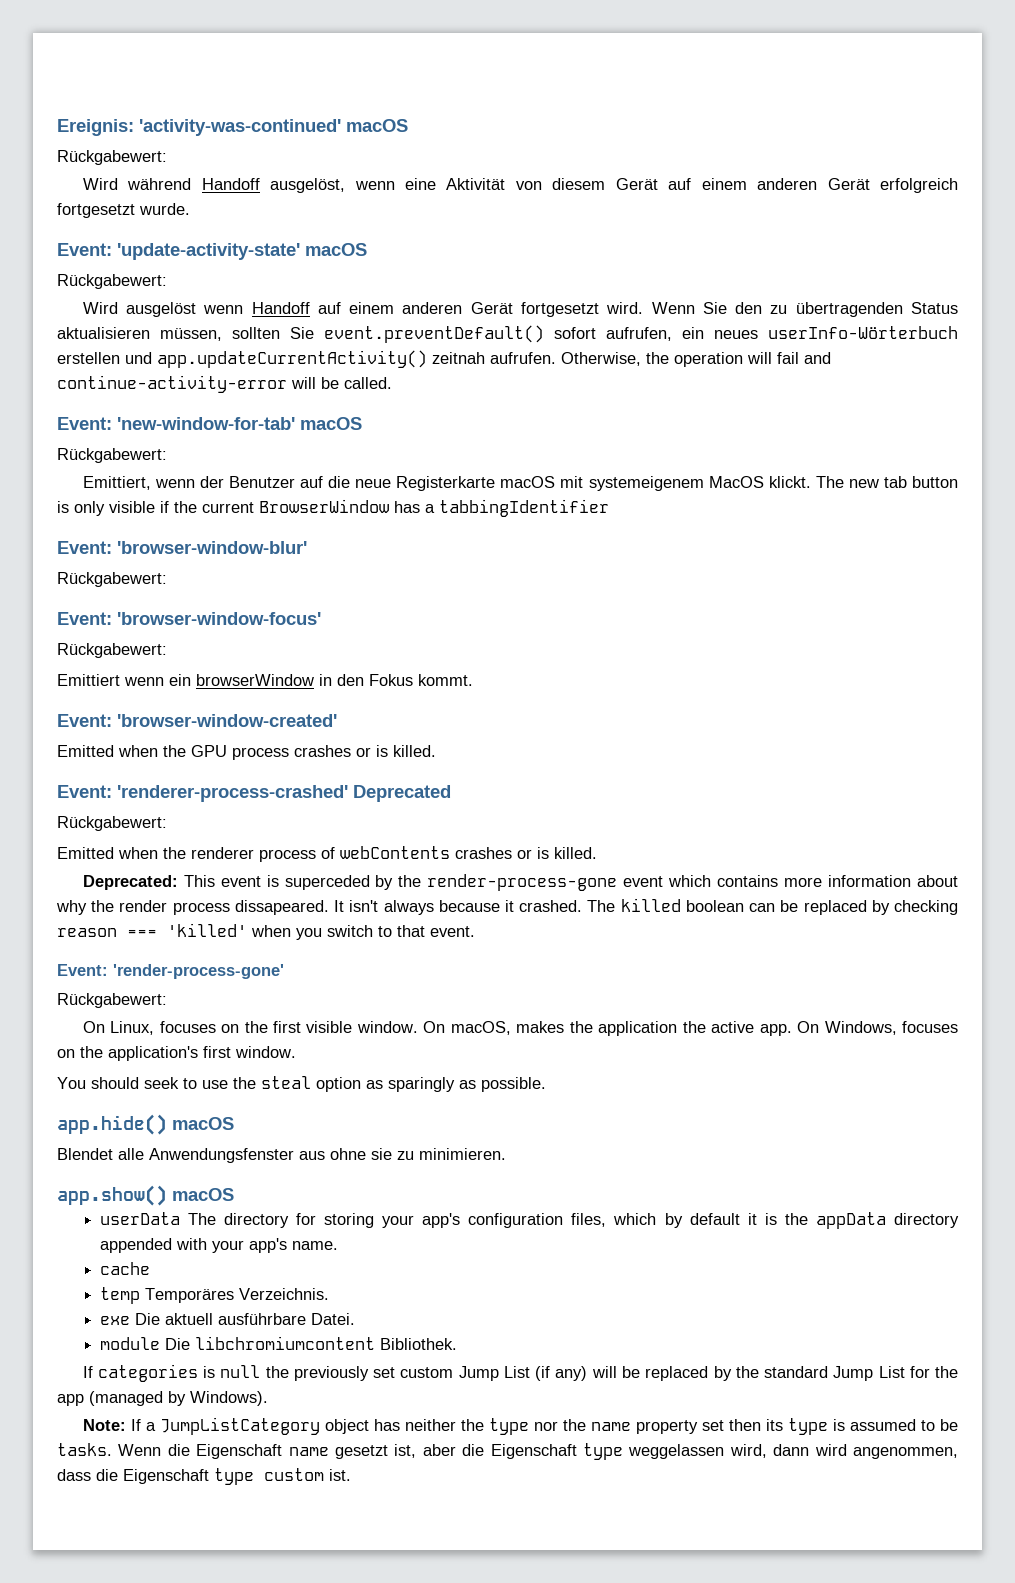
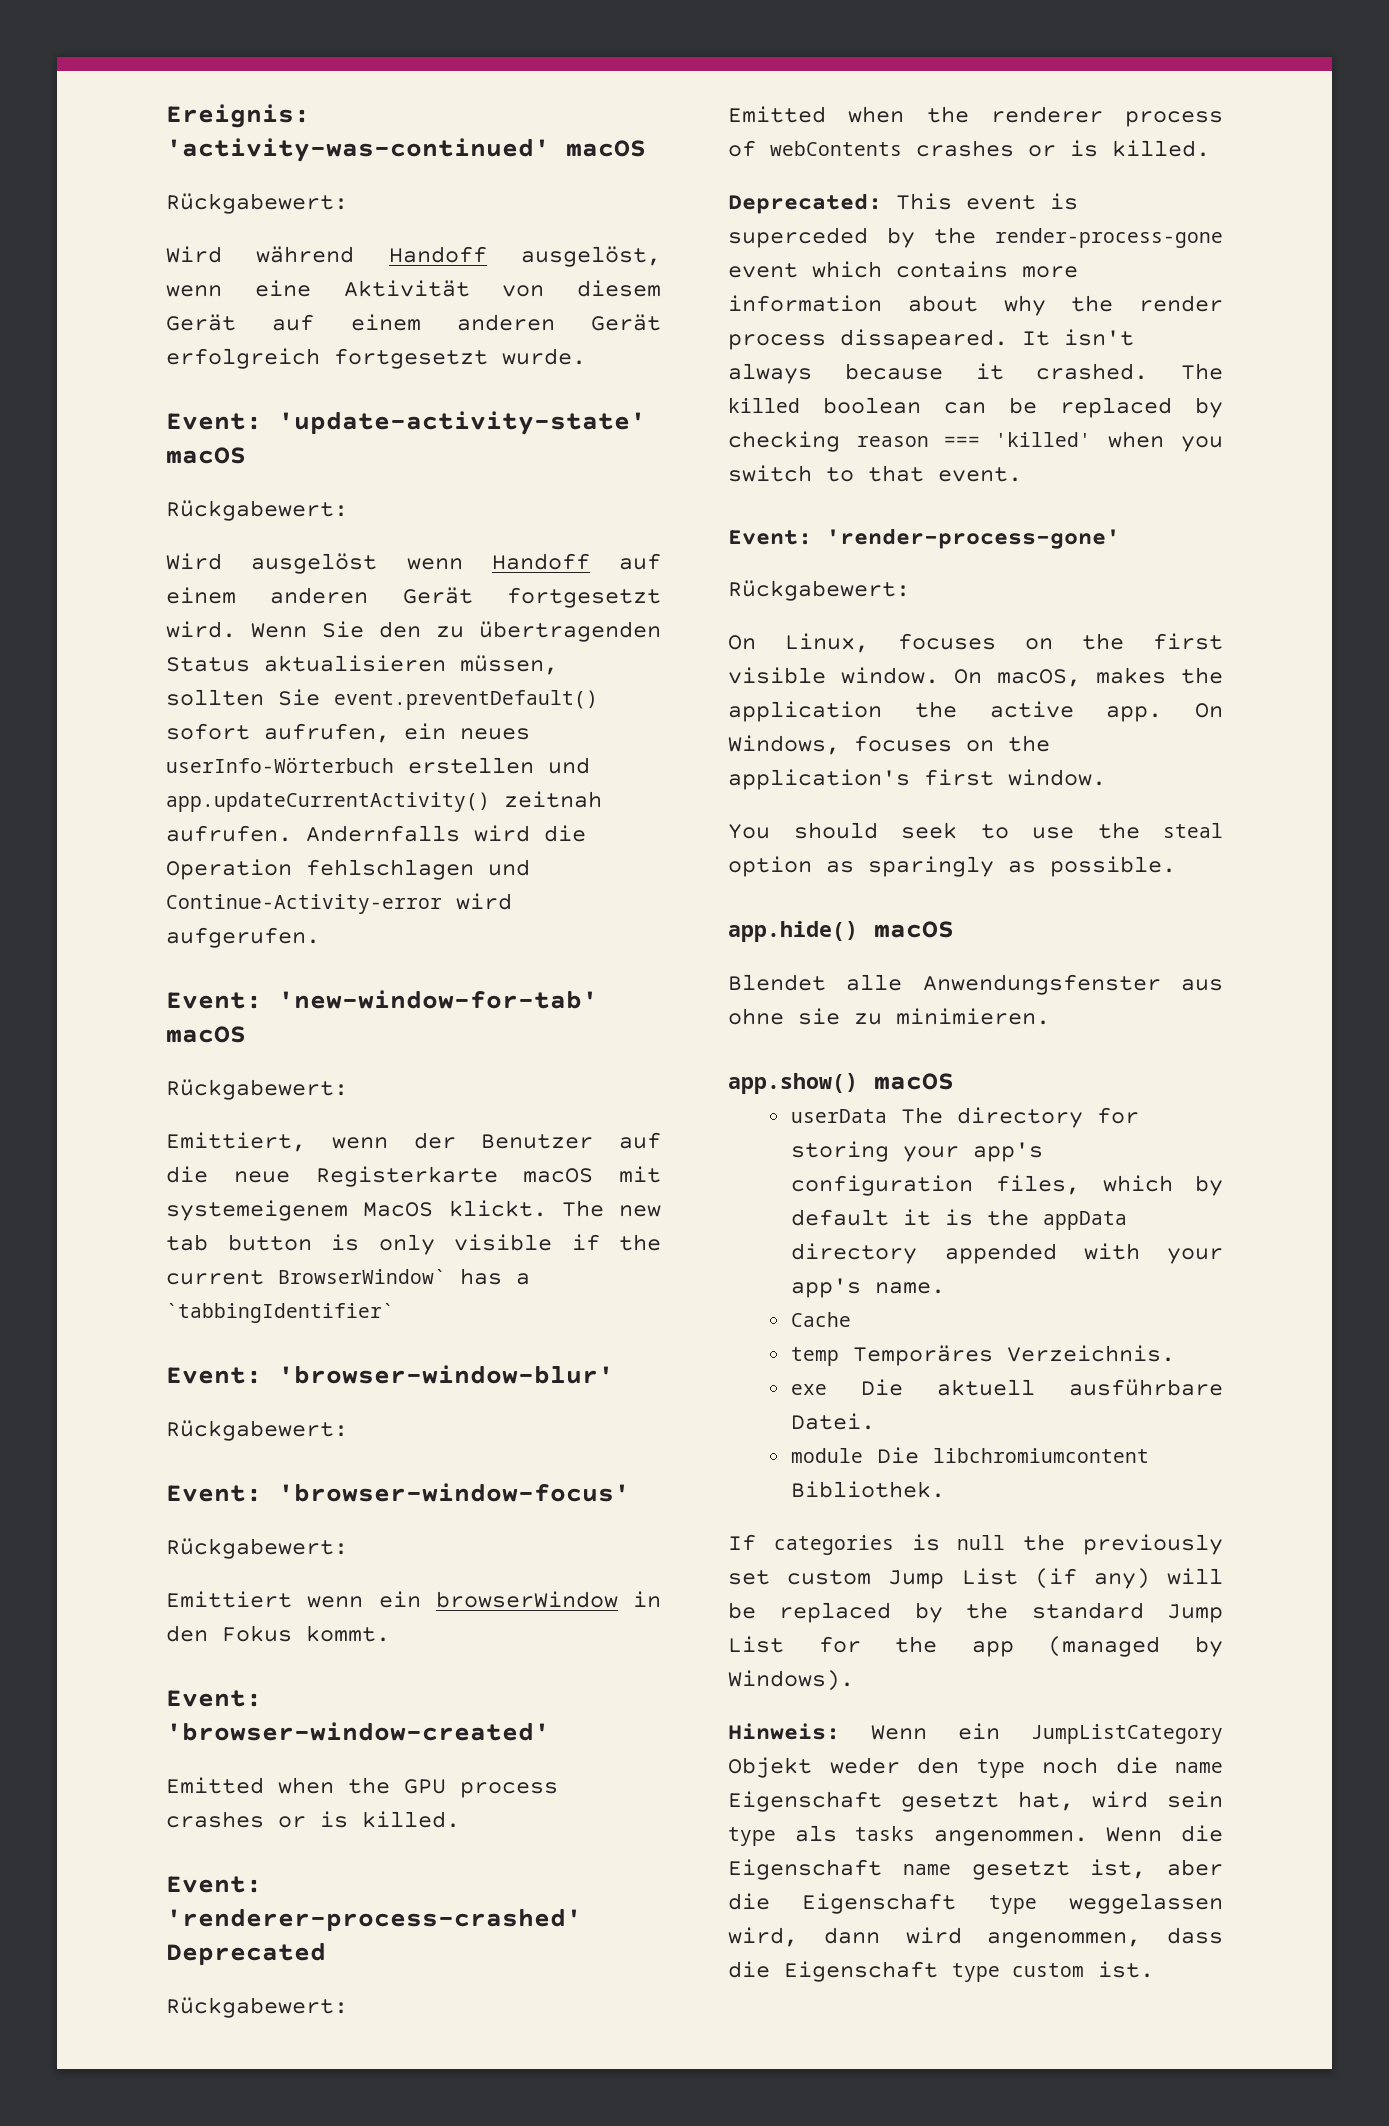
- Otherwise, the operation will fail and continue-activity-error will be called.
+ Andernfalls wird die Operation fehlschlagen und Continue-Activity-error wird aufgerufen.
- The new tab button is only visible if the current BrowserWindow has a tabbingIdentifier
+ The new tab button is only visible if the current BrowserWindow` has a `tabbingIdentifier`
- cache
+ Cache
- Note: If a JumpListCategory object has neither the type nor the name property set then its type is assumed to be tasks.
+ Hinweis: Wenn ein JumpListCategory Objekt weder den type noch die name Eigenschaft gesetzt hat, wird sein type als tasks angenommen.

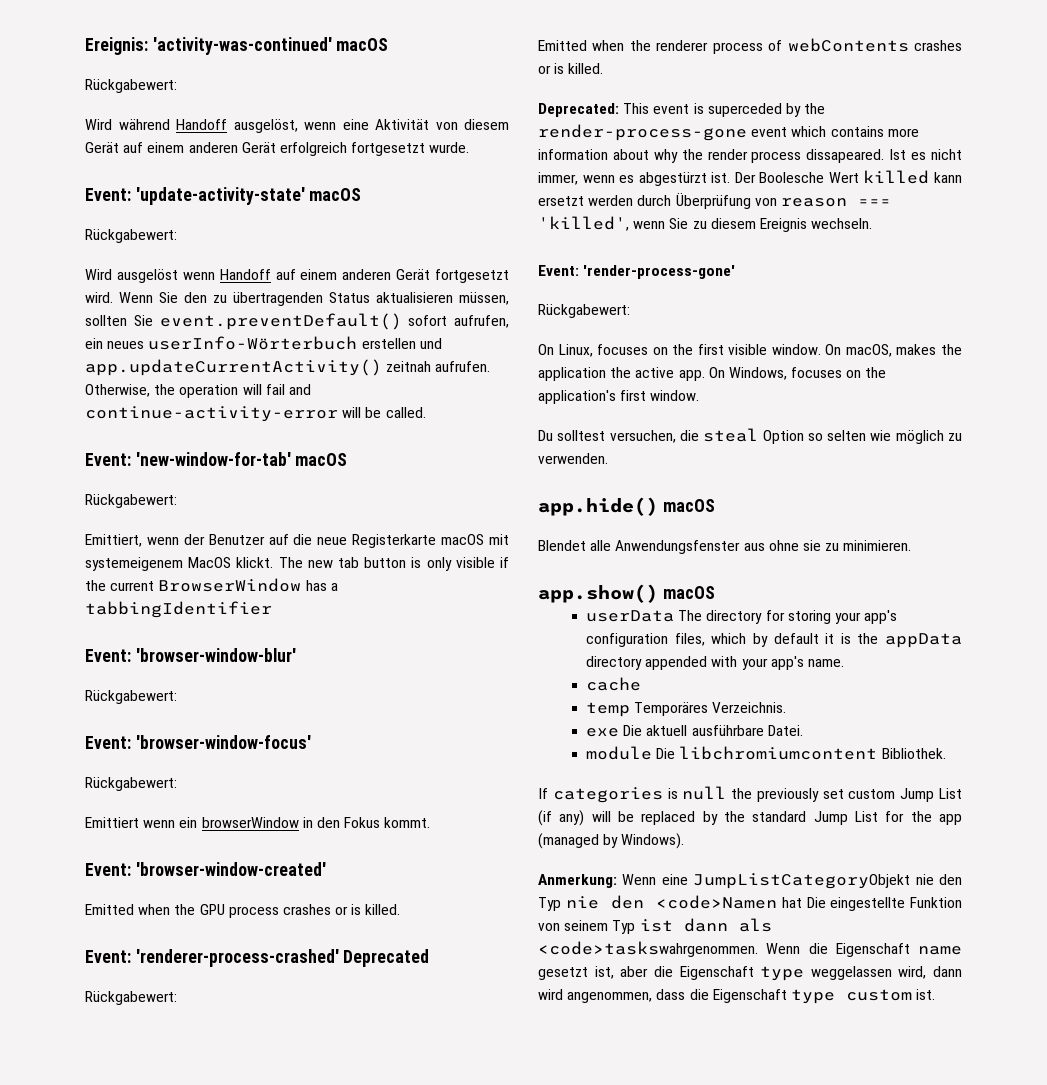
- Andernfalls wird die Operation fehlschlagen und Continue-Activity-error wird aufgerufen.
+ Otherwise, the operation will fail and continue-activity-error will be called.
- The new tab button is only visible if the current BrowserWindow` has a `tabbingIdentifier`
+ The new tab button is only visible if the current BrowserWindow has a tabbingIdentifier
- It isn't always because it crashed. The killed boolean can be replaced by checking reason === 'killed' when you switch to that event.
+ Ist es nicht immer, wenn es abgestürzt ist. Der Boolesche Wert killed kann ersetzt werden durch Überprüfung von reason === 'killed', wenn Sie zu diesem Ereignis wechseln.
- You should seek to use the steal option as sparingly as possible.
+ Du solltest versuchen, die steal Option so selten wie möglich zu verwenden.
- Cache
+ cache
- Hinweis: Wenn ein JumpListCategory Objekt weder den type noch die name Eigenschaft gesetzt hat, wird sein type als tasks angenommen.
+ Anmerkung: Wenn eine JumpListCategoryObjekt nie den Typ nie den <code>Namen hat Die eingestellte Funktion von seinem Typ ist dann als <code>taskswahrgenommen.

